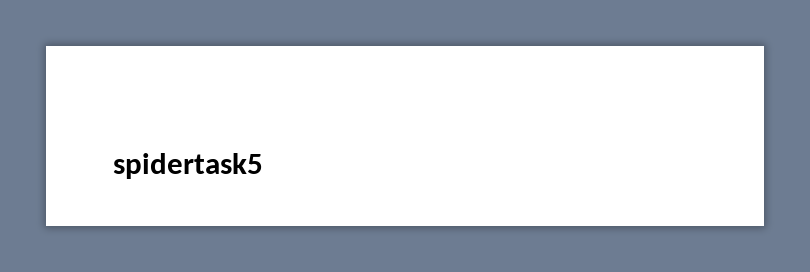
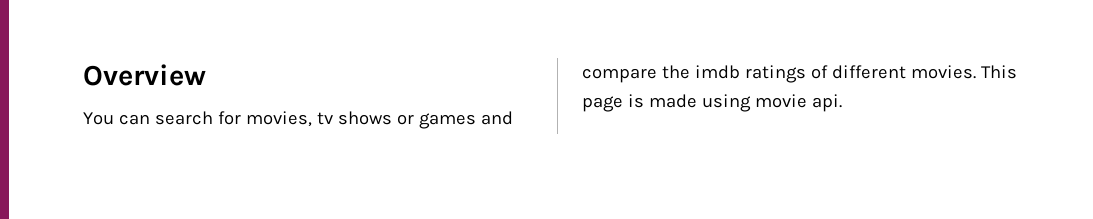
- spidertask5
+ Overview
+ You can search for movies, tv shows or games and compare the imdb ratings of different movies. This page is made using movie api.

